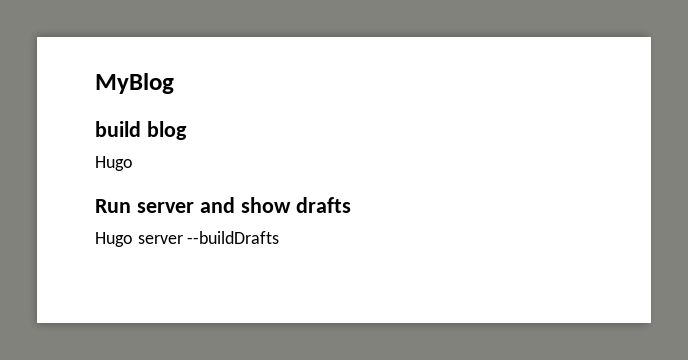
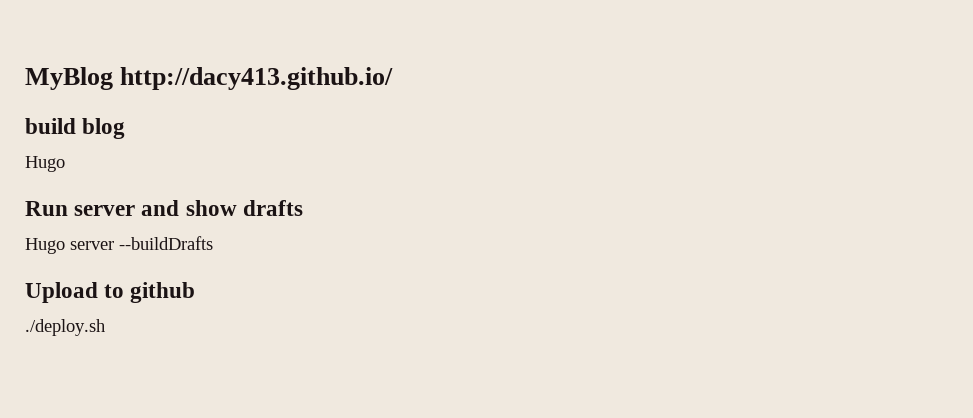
- MyBlog
+ MyBlog http://dacy413.github.io/
+ Upload to github
+ ./deploy.sh

